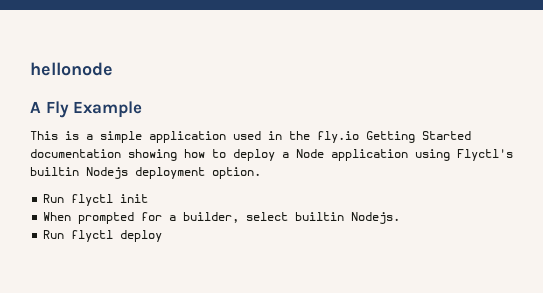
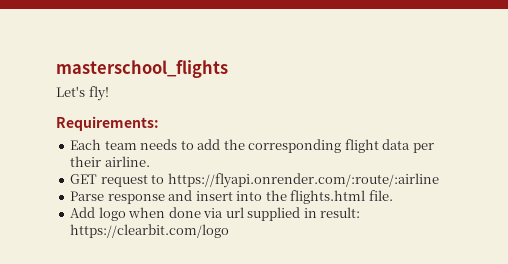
- hellonode
- A Fly Example
- This is a simple application used in the fly.io Getting Started documentation showing how to deploy a Node application using Flyctl's builtin Nodejs deployment option.
- Run flyctl init
- When prompted for a builder, select builtin Nodejs.
- Run flyctl deploy
+ masterschool_flights
+ Let's fly!
+ Requirements:
+ Each team needs to add the corresponding flight data per their airline.
+ GET request to https://flyapi.onrender.com/:route/:airline
+ Parse response and insert into the flights.html file.
+ Add logo when done via url supplied in result: https://clearbit.com/logo

